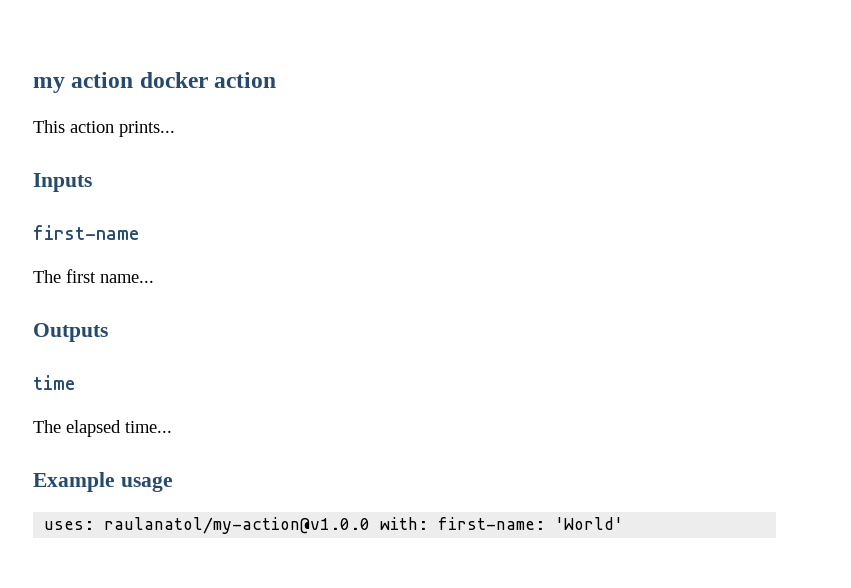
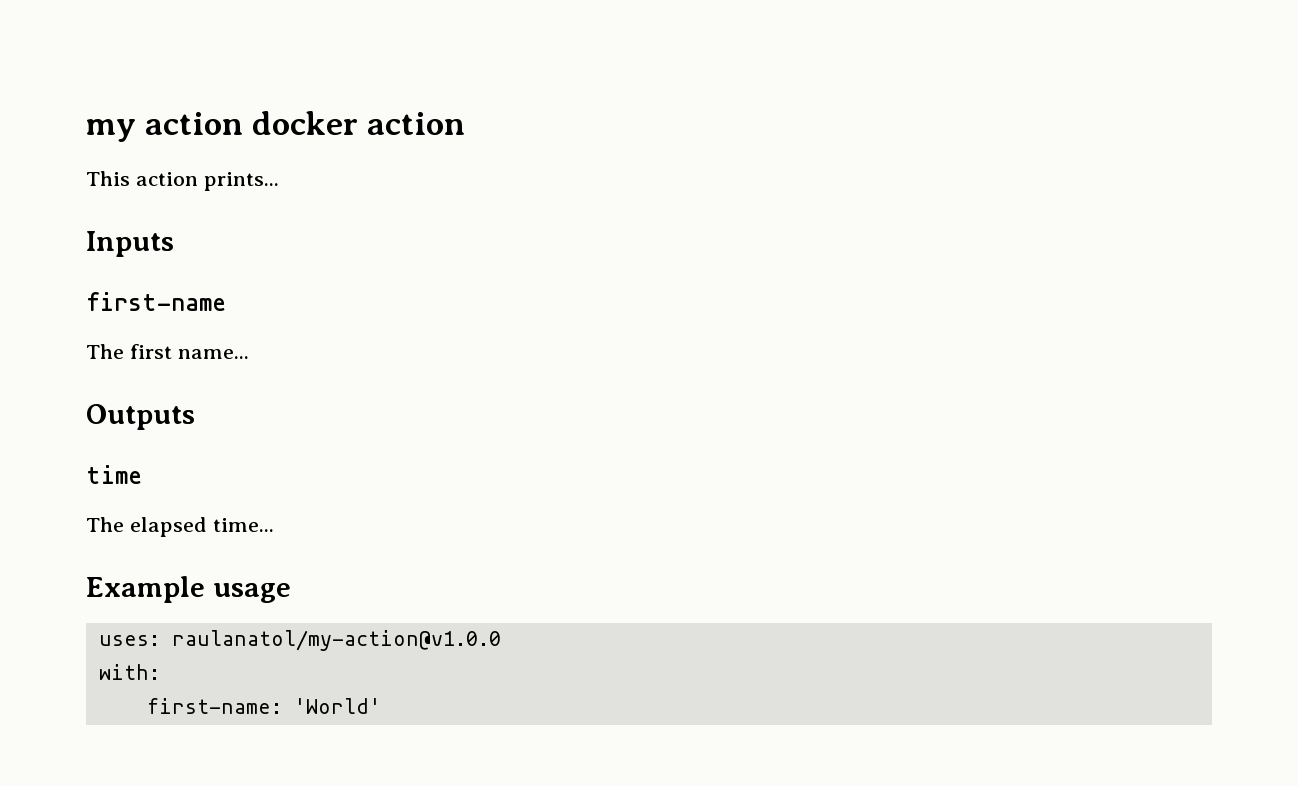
- uses: raulanatol/my-action@v1.0.0 with: first-name: 'World'
+ uses: raulanatol/my-action@v1.0.0
+ with:
+ first-name: 'World'

